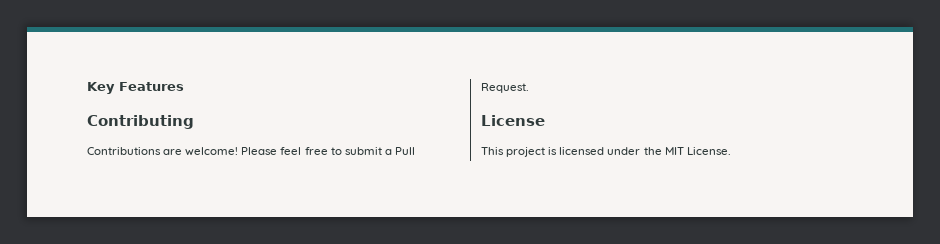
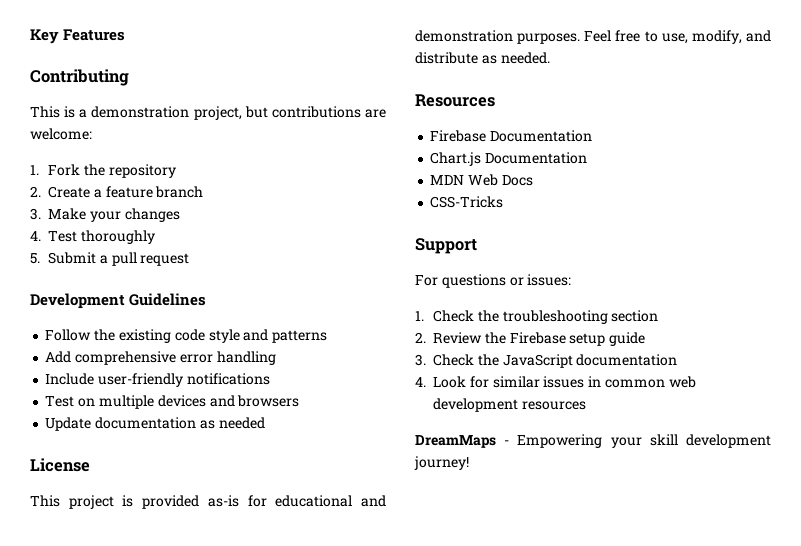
- Contributions are welcome! Please feel free to submit a Pull Request.
+ This is a demonstration project, but contributions are welcome:
+ 1. Fork the repository
+ 2. Create a feature branch
+ 3. Make your changes
+ 4. Test thoroughly
+ 5. Submit a pull request
+ Development Guidelines
+ Follow the existing code style and patterns
+ Add comprehensive error handling
+ Include user-friendly notifications
+ Test on multiple devices and browsers
+ Update documentation as needed
  License
- This project is licensed under the MIT License.
+ This project is provided as-is for educational and demonstration purposes. Feel free to use, modify, and distribute as needed.
+ Resources
+ Firebase Documentation
+ Chart.js Documentation
+ MDN Web Docs
+ CSS-Tricks
+ Support
+ For questions or issues:
+ 1. Check the troubleshooting section
+ 2. Review the Firebase setup guide
+ 3. Check the JavaScript documentation
+ 4. Look for similar issues in common web development resources
+ DreamMaps - Empowering your skill development journey!

